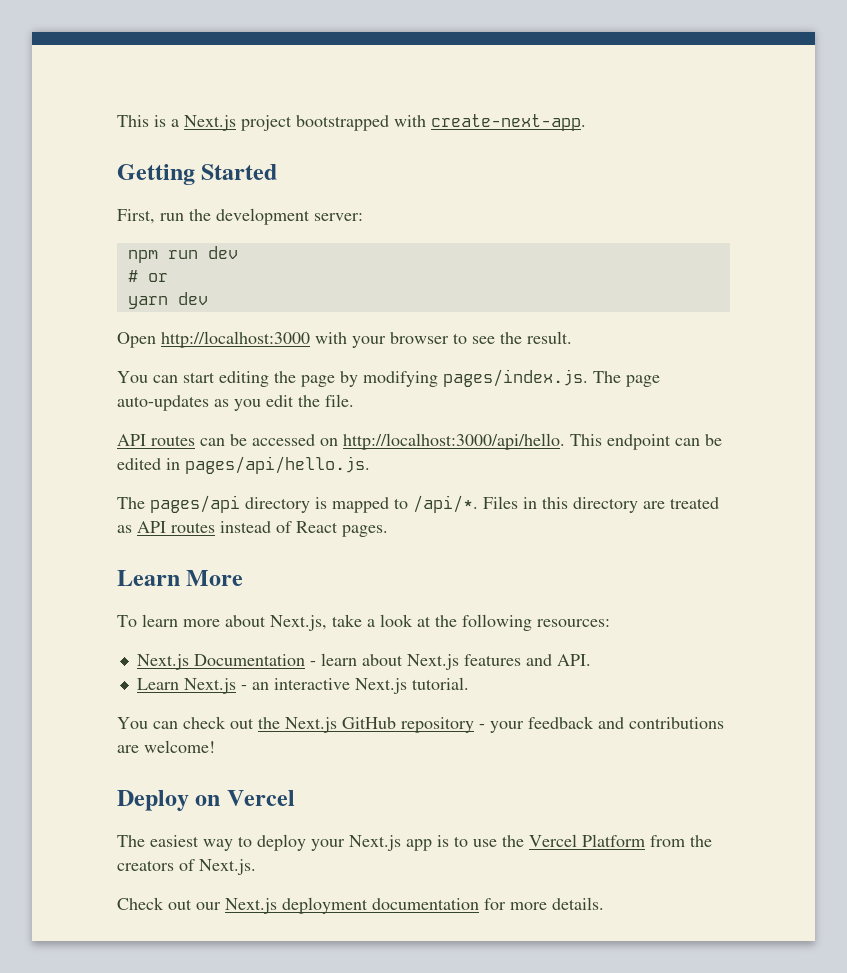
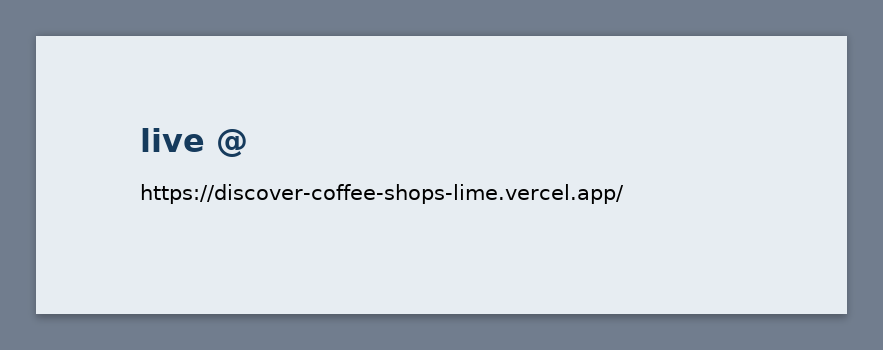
- This is a Next.js project bootstrapped with create-next-app.
- Getting Started
- First, run the development server:
- npm run dev
- # or
- yarn dev
- Open http://localhost:3000 with your browser to see the result.
- You can start editing the page by modifying pages/index.js. The page auto-updates as you edit the file.
- API routes can be accessed on http://localhost:3000/api/hello. This endpoint can be edited in pages/api/hello.js.
- The pages/api directory is mapped to /api/*. Files in this directory are treated as API routes instead of React pages.
- Learn More
- To learn more about Next.js, take a look at the following resources:
- Next.js Documentation - learn about Next.js features and API.
- Learn Next.js - an interactive Next.js tutorial.
- You can check out the Next.js GitHub repository - your feedback and contributions are welcome!
- Deploy on Vercel
- The easiest way to deploy your Next.js app is to use the Vercel Platform from the creators of Next.js.
- Check out our Next.js deployment documentation for more details.
+ live @
+ https://discover-coffee-shops-lime.vercel.app/

